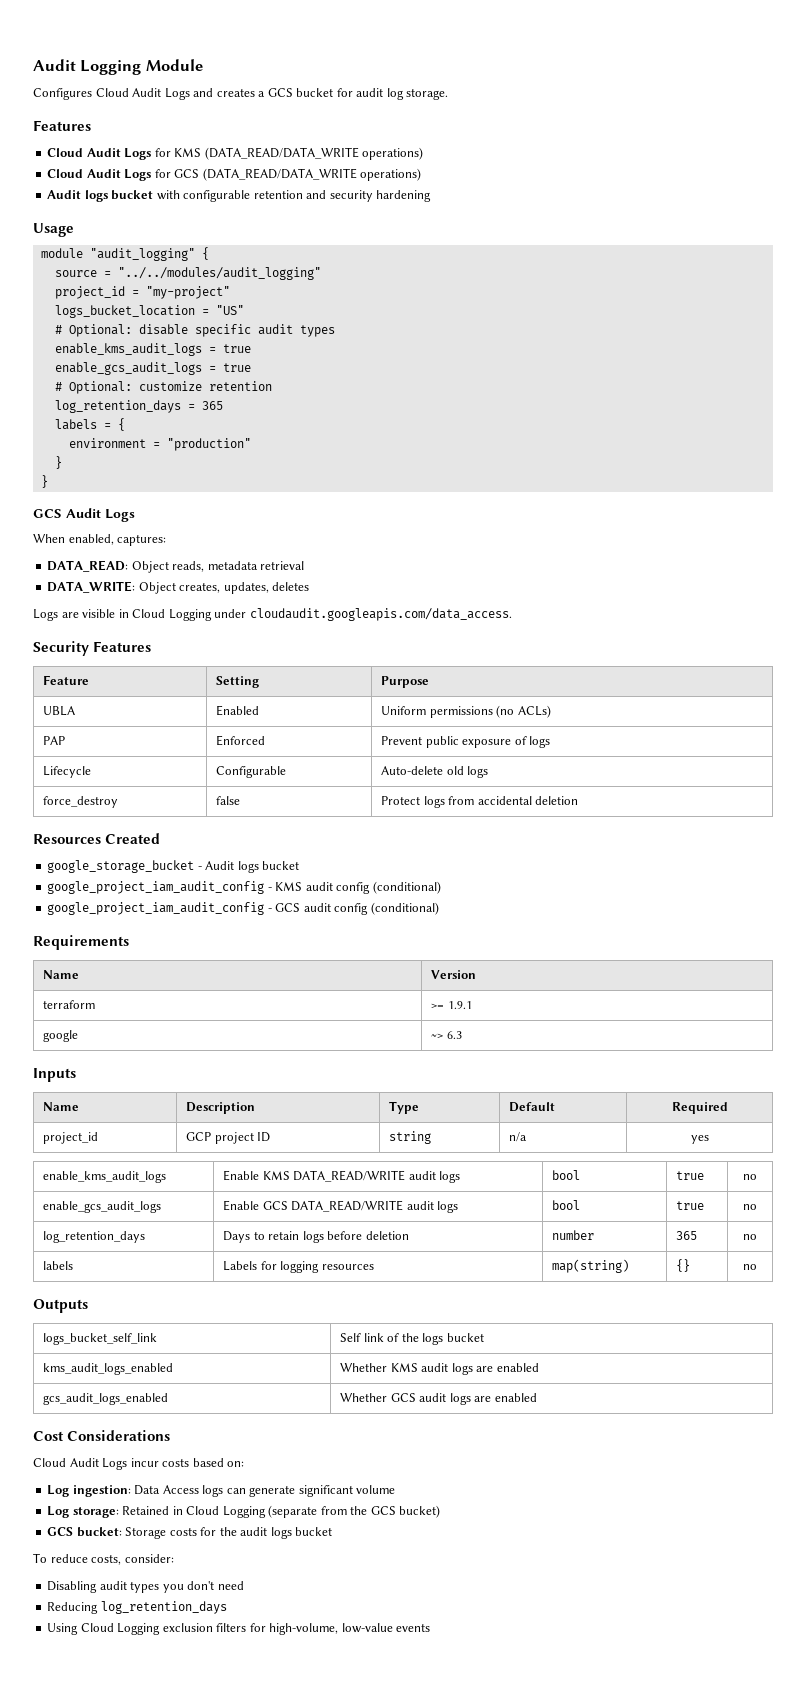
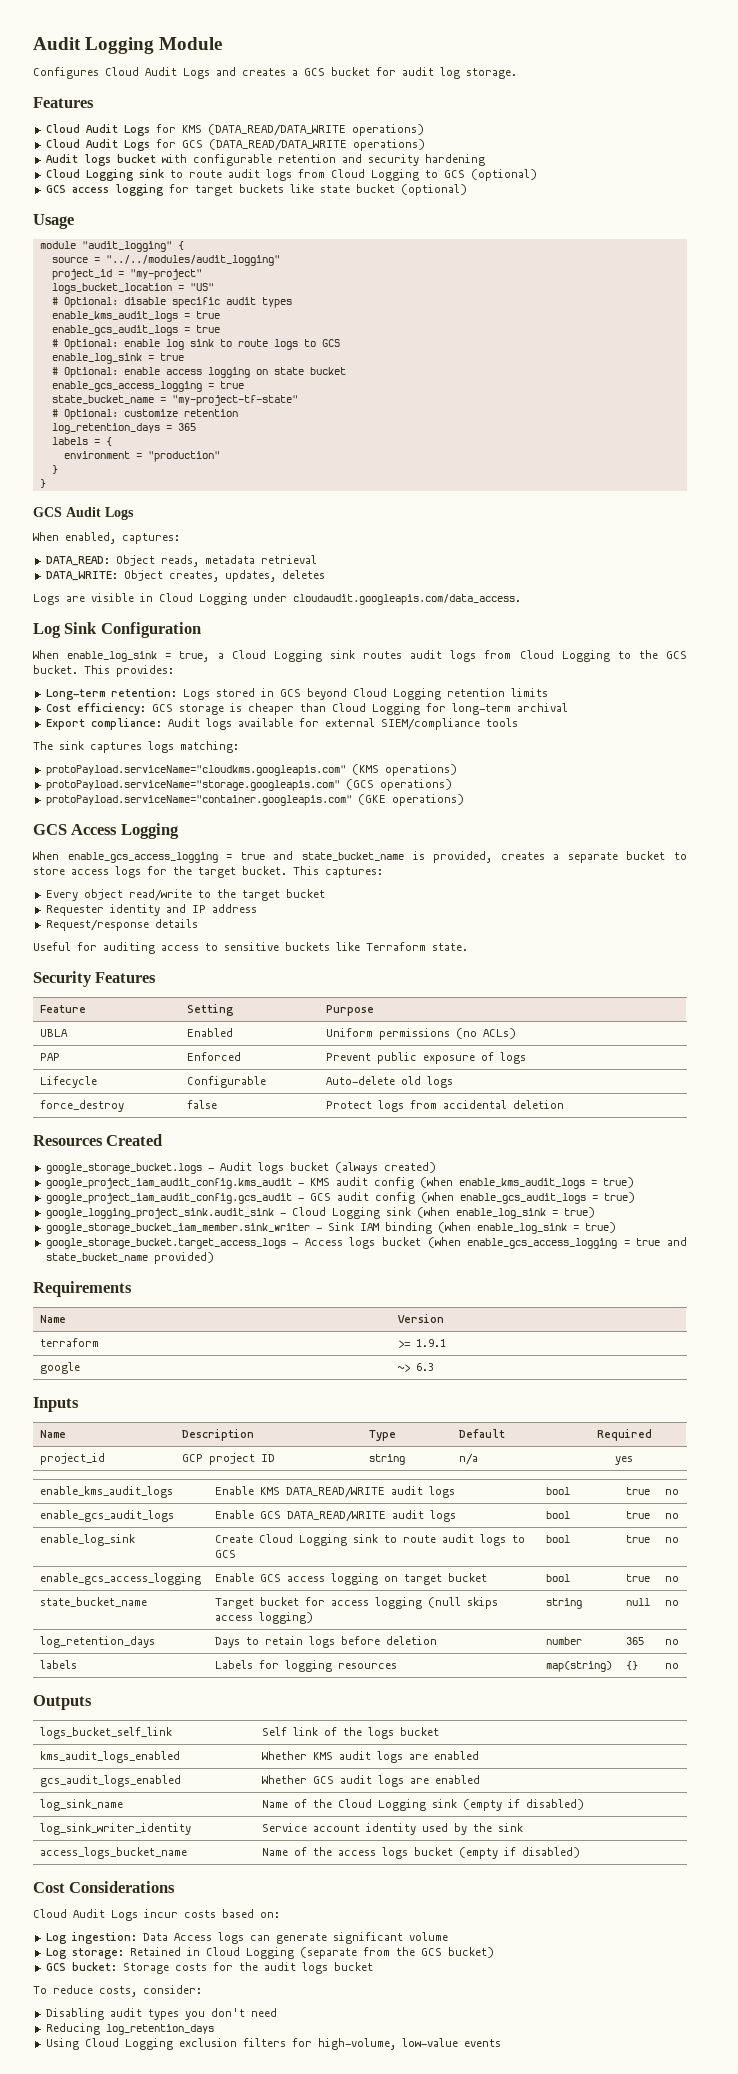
+ Cloud Logging sink to route audit logs from Cloud Logging to GCS (optional)
+ GCS access logging for target buckets like state bucket (optional)
+ # Optional: enable log sink to route logs to GCS
+ enable_log_sink = true
+ # Optional: enable access logging on state bucket
+ enable_gcs_access_logging = true
+ state_bucket_name = "my-project-tf-state"
+ Log Sink Configuration
+ When enable_log_sink = true, a Cloud Logging sink routes audit logs from Cloud Logging to the GCS bucket. This provides:
+ Long-term retention: Logs stored in GCS beyond Cloud Logging retention limits
+ Cost efficiency: GCS storage is cheaper than Cloud Logging for long-term archival
+ Export compliance: Audit logs available for external SIEM/compliance tools
+ The sink captures logs matching:
+ protoPayload.serviceName="cloudkms.googleapis.com" (KMS operations)
+ protoPayload.serviceName="storage.googleapis.com" (GCS operations)
+ protoPayload.serviceName="container.googleapis.com" (GKE operations)
+ GCS Access Logging
+ When enable_gcs_access_logging = true and state_bucket_name is provided, creates a separate bucket to store access logs for the target bucket. This captures:
+ Every object read/write to the target bucket
+ Requester identity and IP address
+ Request/response details
+ Useful for auditing access to sensitive buckets like Terraform state.
- google_storage_bucket - Audit logs bucket
- google_project_iam_audit_config - KMS audit config (conditional)
- google_project_iam_audit_config - GCS audit config (conditional)
+ google_storage_bucket.logs - Audit logs bucket (always created)
+ google_project_iam_audit_config.kms_audit - KMS audit config (when enable_kms_audit_logs = true)
+ google_project_iam_audit_config.gcs_audit - GCS audit config (when enable_gcs_audit_logs = true)
+ google_logging_project_sink.audit_sink - Cloud Logging sink (when enable_log_sink = true)
+ google_storage_bucket_iam_member.sink_writer - Sink IAM binding (when enable_log_sink = true)
+ google_storage_bucket.target_access_logs - Access logs bucket (when enable_gcs_access_logging = true and state_bucket_name provided)
+ enable_log_sink | Create Cloud Logging sink to route audit logs to GCS | bool | true | no
+ enable_gcs_access_logging | Enable GCS access logging on target bucket | bool | true | no
+ state_bucket_name | Target bucket for access logging (null skips access logging) | string | null | no
+ log_sink_name | Name of the Cloud Logging sink (empty if disabled)
+ log_sink_writer_identity | Service account identity used by the sink
+ access_logs_bucket_name | Name of the access logs bucket (empty if disabled)

